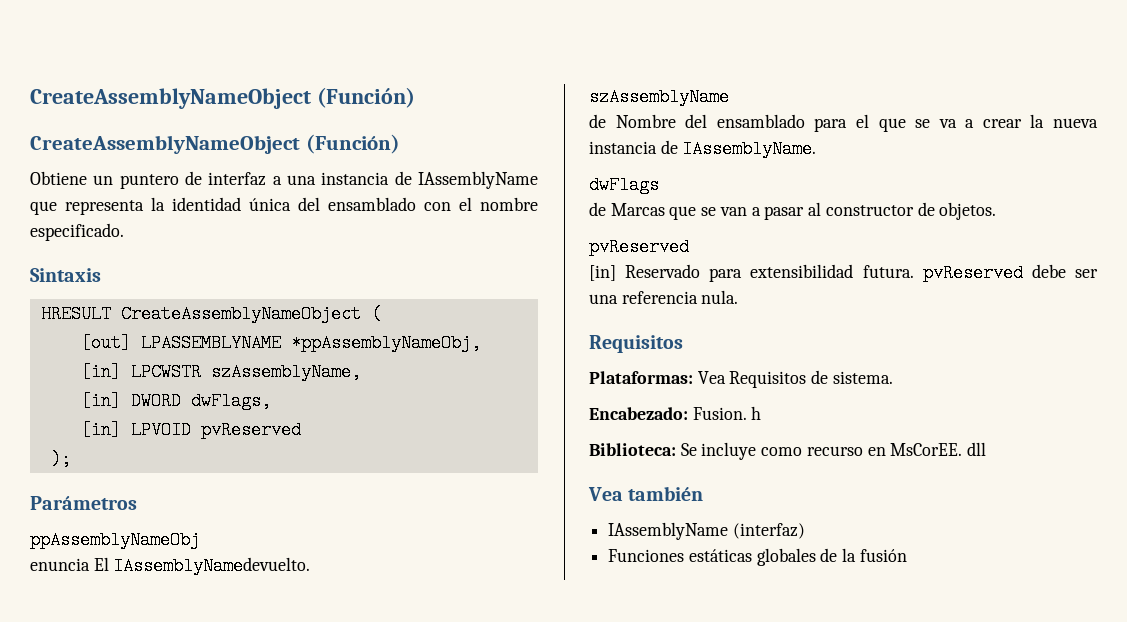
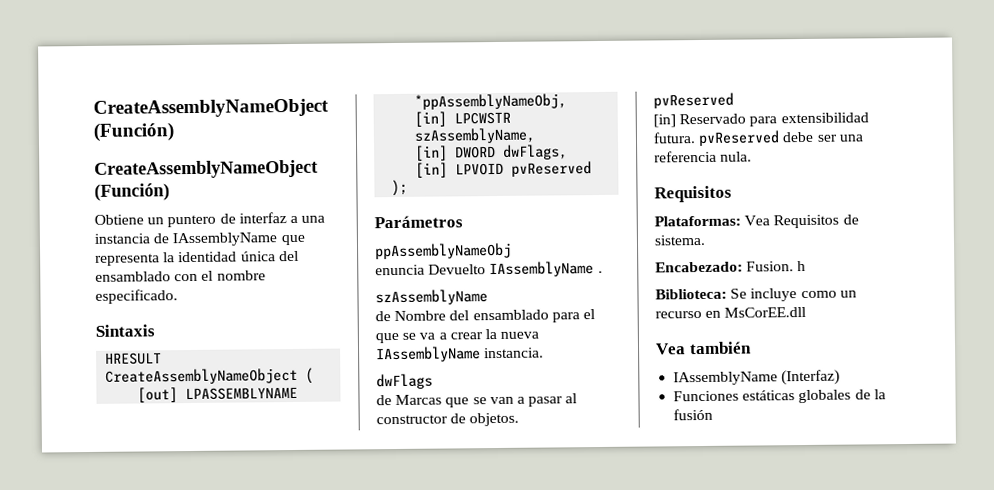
- enuncia El IAssemblyNamedevuelto.
+ enuncia Devuelto IAssemblyName .
- de Nombre del ensamblado para el que se va a crear la nueva instancia de IAssemblyName.
+ de Nombre del ensamblado para el que se va a crear la nueva IAssemblyName instancia.
- Biblioteca: Se incluye como recurso en MsCorEE. dll
+ Biblioteca: Se incluye como un recurso en MsCorEE.dll
- IAssemblyName (interfaz)
+ IAssemblyName (Interfaz)

